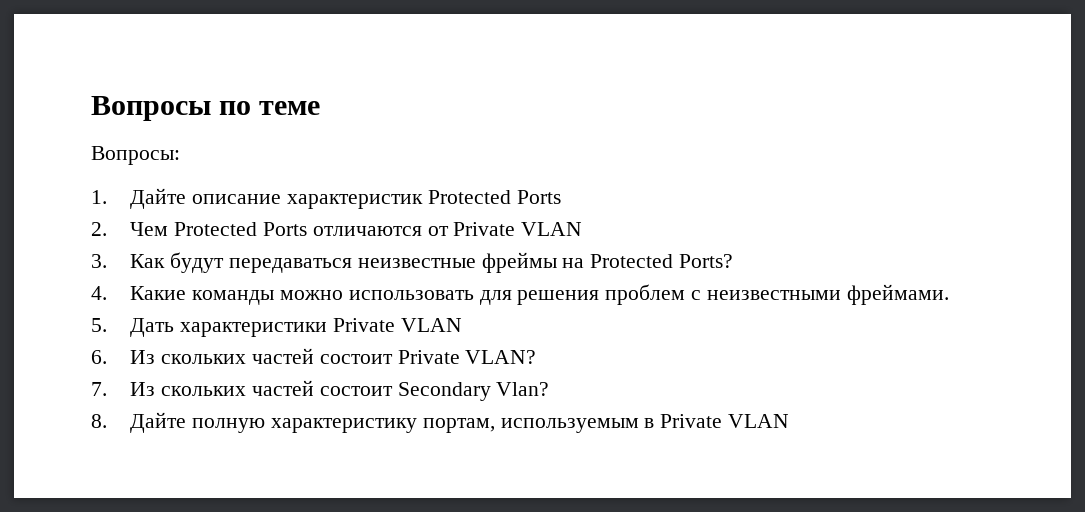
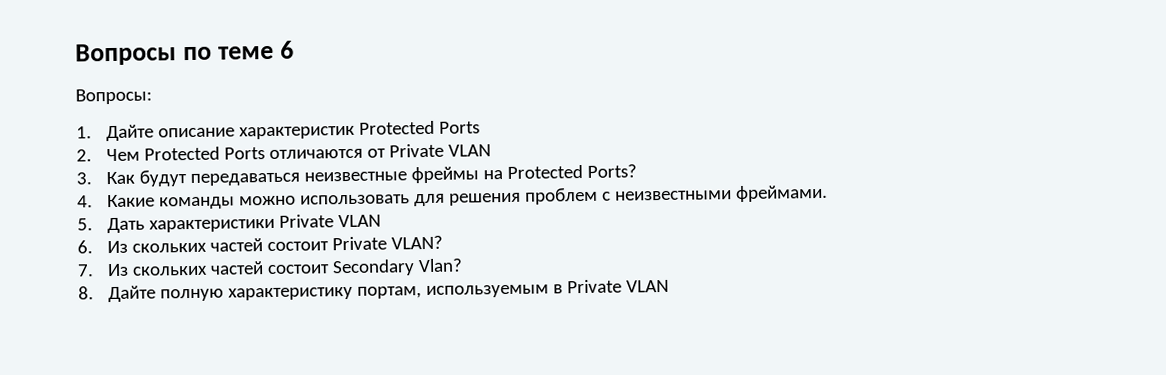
- Вопросы по теме
+ Вопросы по теме 6

